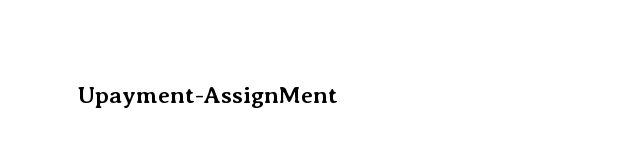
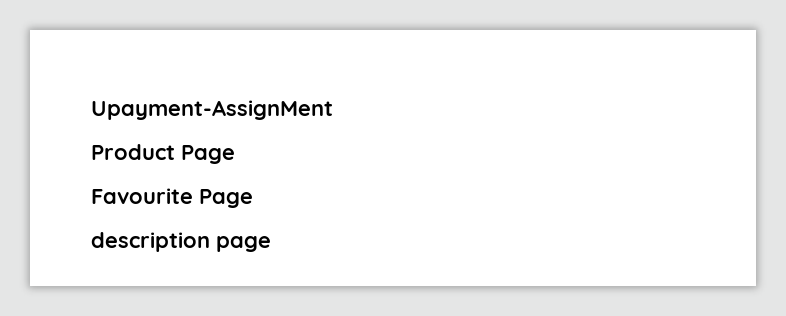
+ Product Page
+ Favourite Page
+ description page

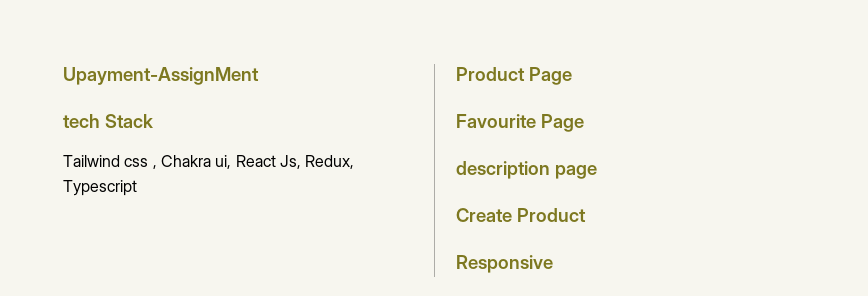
+ tech Stack
+ Tailwind css , Chakra ui, React Js, Redux, Typescript
+ Create Product
+ Responsive

